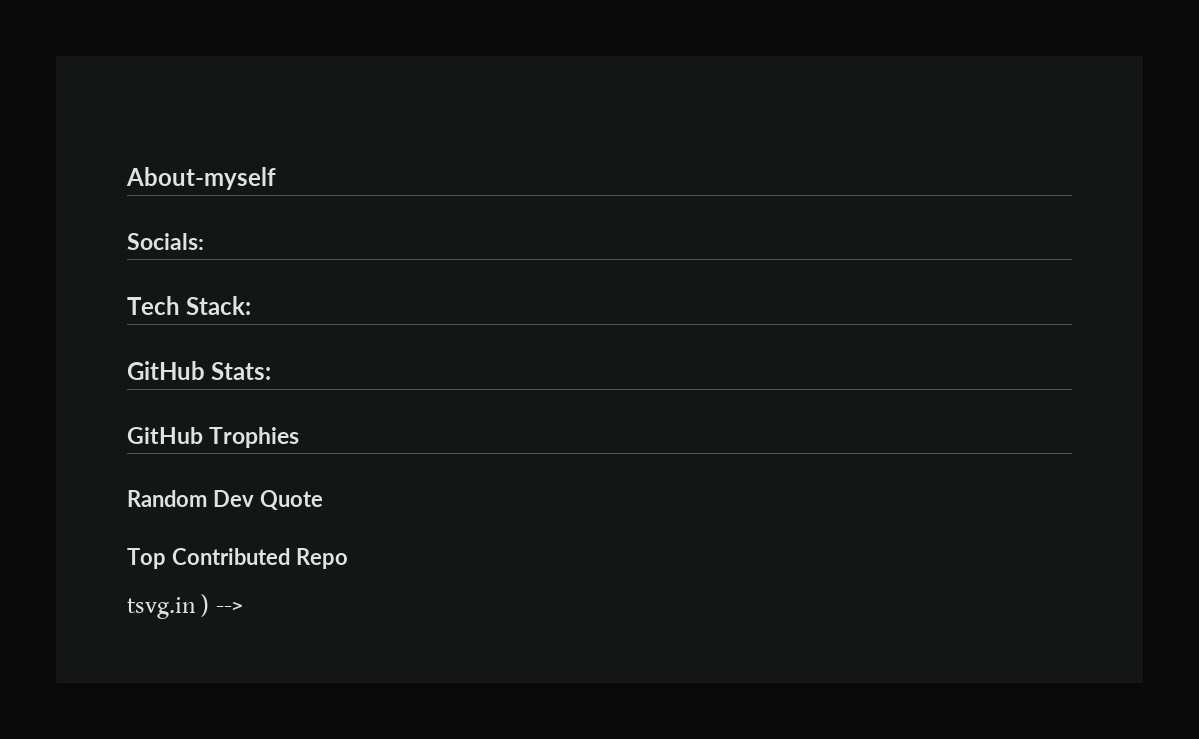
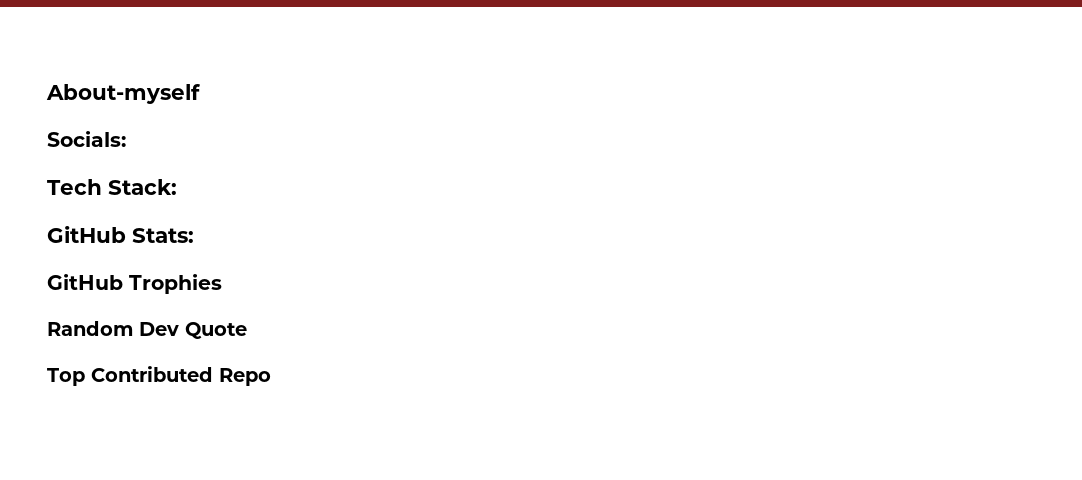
- tsvg.in ) -->

